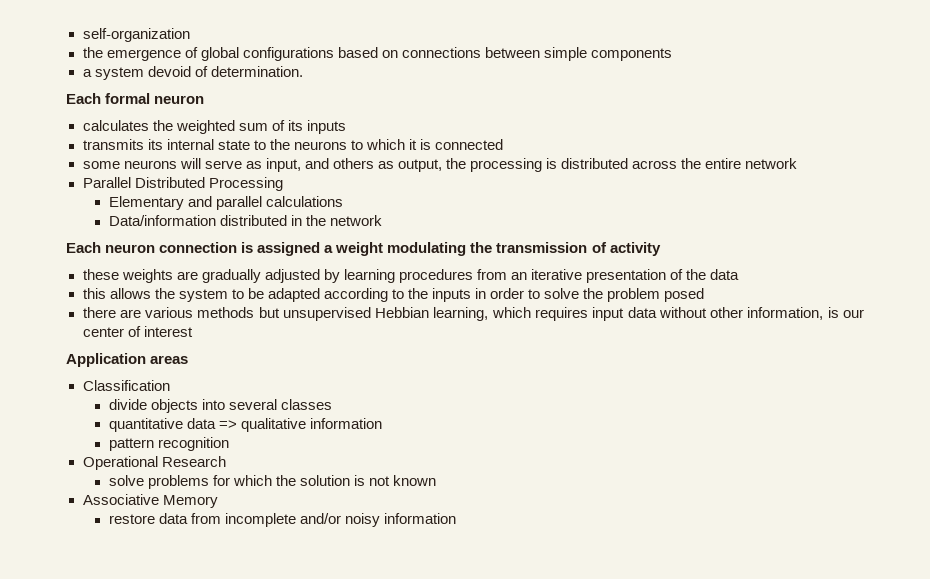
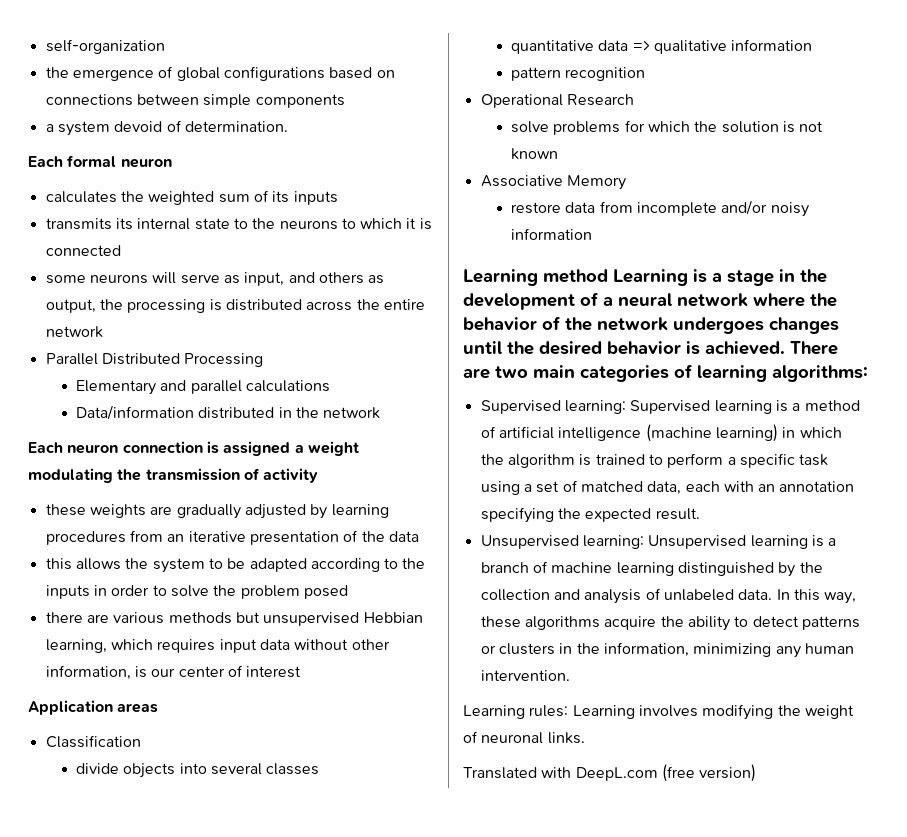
+ Learning method Learning is a stage in the development of a neural network where the behavior of the network undergoes changes until the desired behavior is achieved. There are two main categories of learning algorithms:
+ Supervised learning: Supervised learning is a method of artificial intelligence (machine learning) in which the algorithm is trained to perform a specific task using a set of matched data, each with an annotation specifying the expected result.
+ Unsupervised learning: Unsupervised learning is a branch of machine learning distinguished by the collection and analysis of unlabeled data. In this way, these algorithms acquire the ability to detect patterns or clusters in the information, minimizing any human intervention.
+ Learning rules: Learning involves modifying the weight of neuronal links.
+ Translated with DeepL.com (free version)

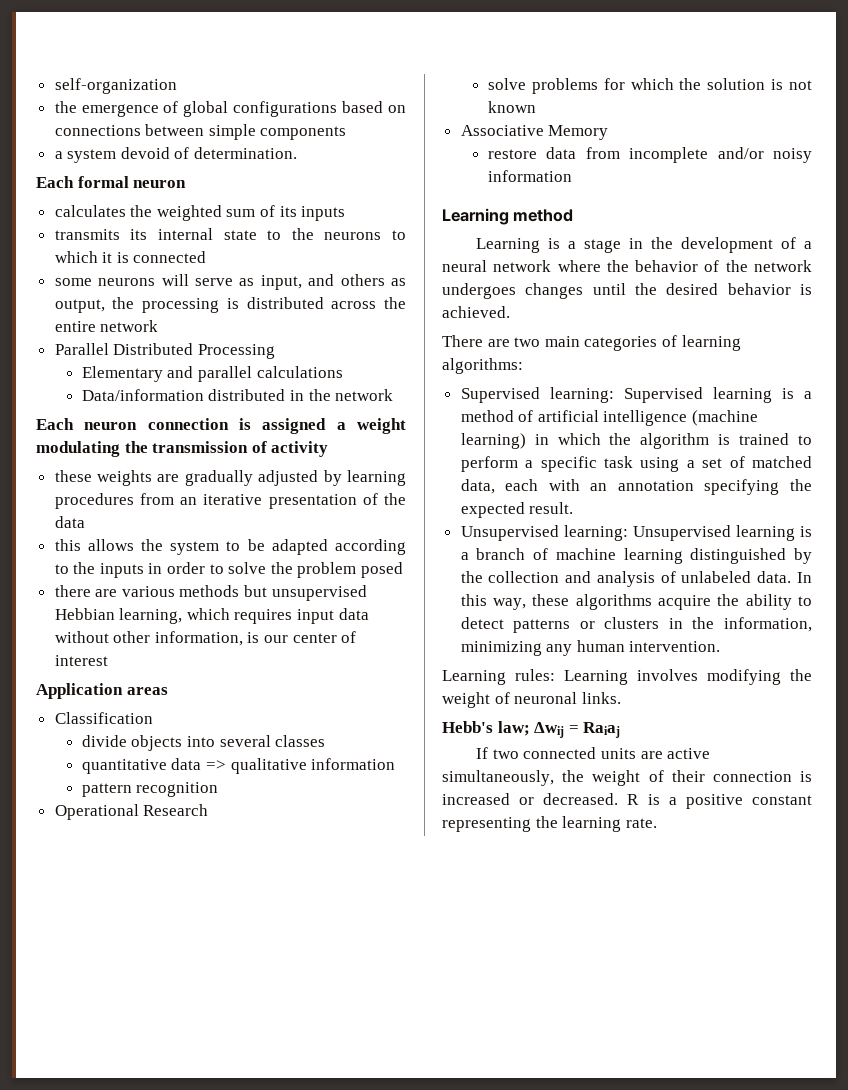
- Learning method Learning is a stage in the development of a neural network where the behavior of the network undergoes changes until the desired behavior is achieved. There are two main categories of learning algorithms:
+ Learning method
+ Learning is a stage in the development of a neural network where the behavior of the network undergoes changes until the desired behavior is achieved.
+ There are two main categories of learning algorithms:
- Translated with DeepL.com (free version)
+ Hebb's law; Δwij = Raiaj
+ If two connected units are active simultaneously, the weight of their connection is increased or decreased. R is a positive constant representing the learning rate.

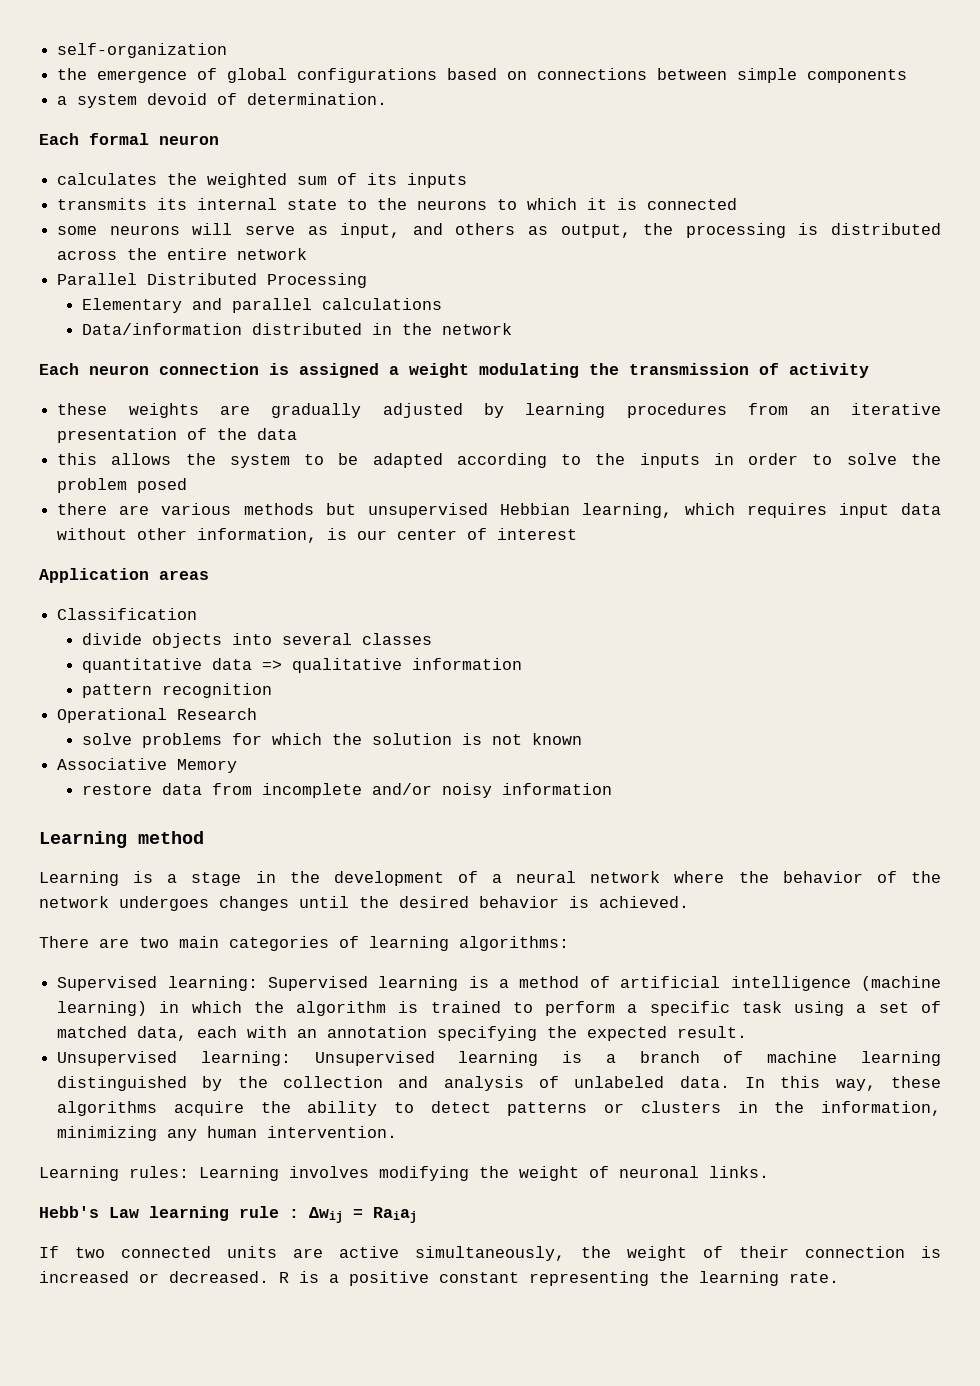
- Hebb's law; Δwij = Raiaj
+ Hebb's Law learning rule : Δwij = Raiaj

